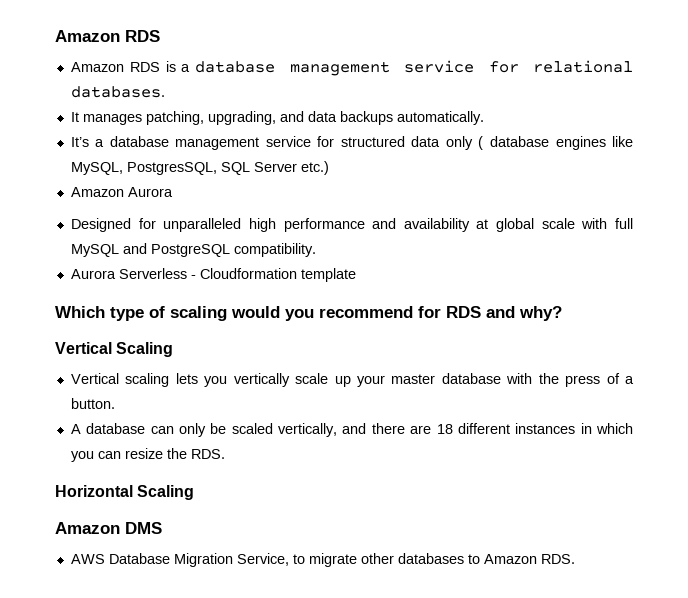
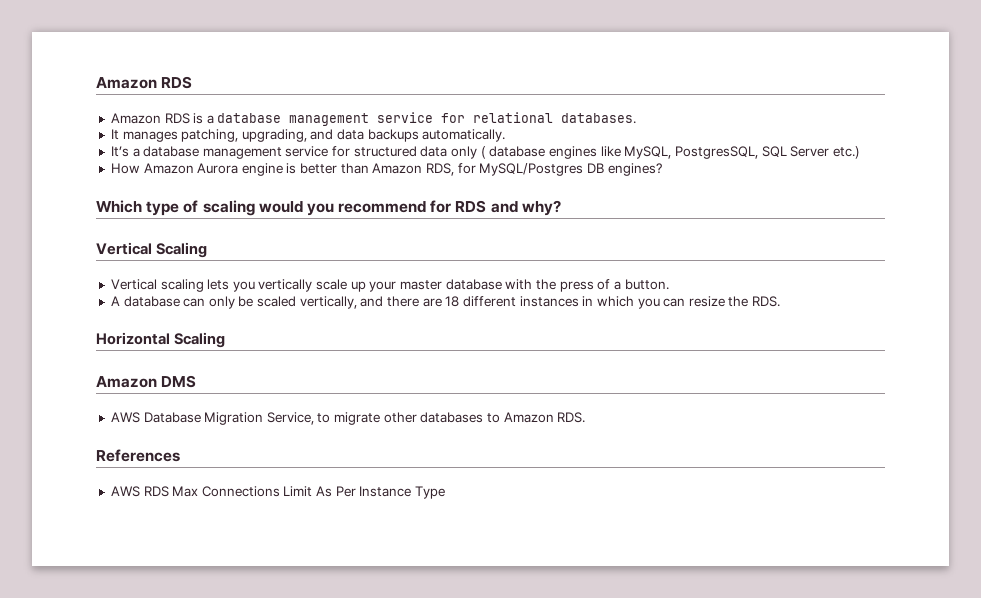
- Amazon Aurora
- Designed for unparalleled high performance and availability at global scale with full MySQL and PostgreSQL compatibility.
- Aurora Serverless - Cloudformation template
+ How Amazon Aurora engine is better than Amazon RDS, for MySQL/Postgres DB engines?
+ References
+ AWS RDS Max Connections Limit As Per Instance Type

